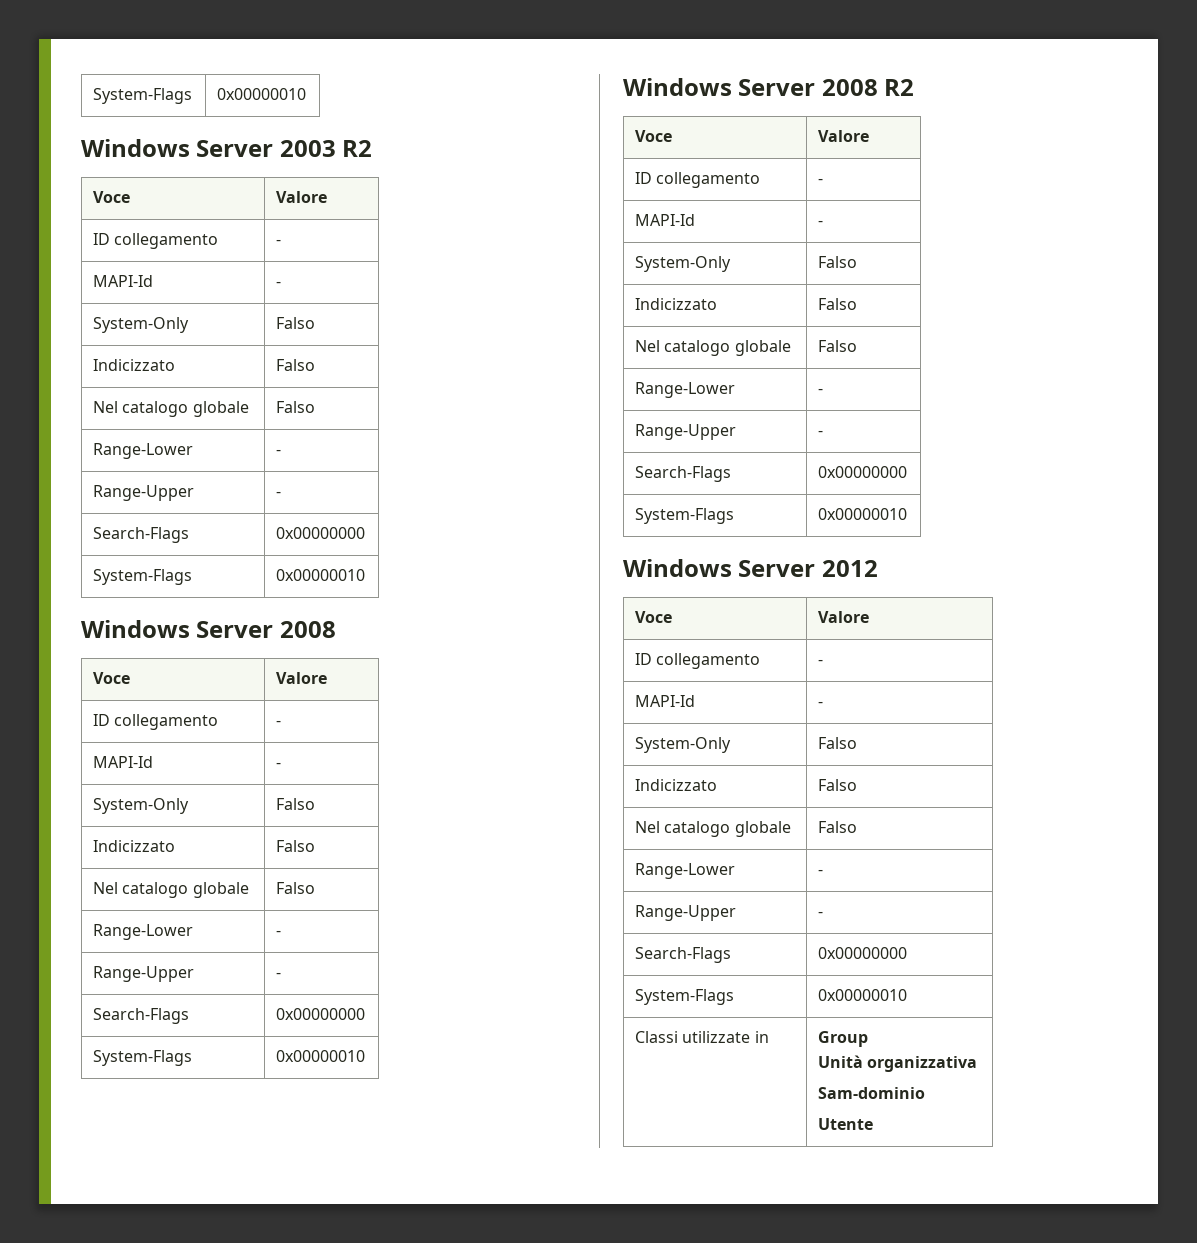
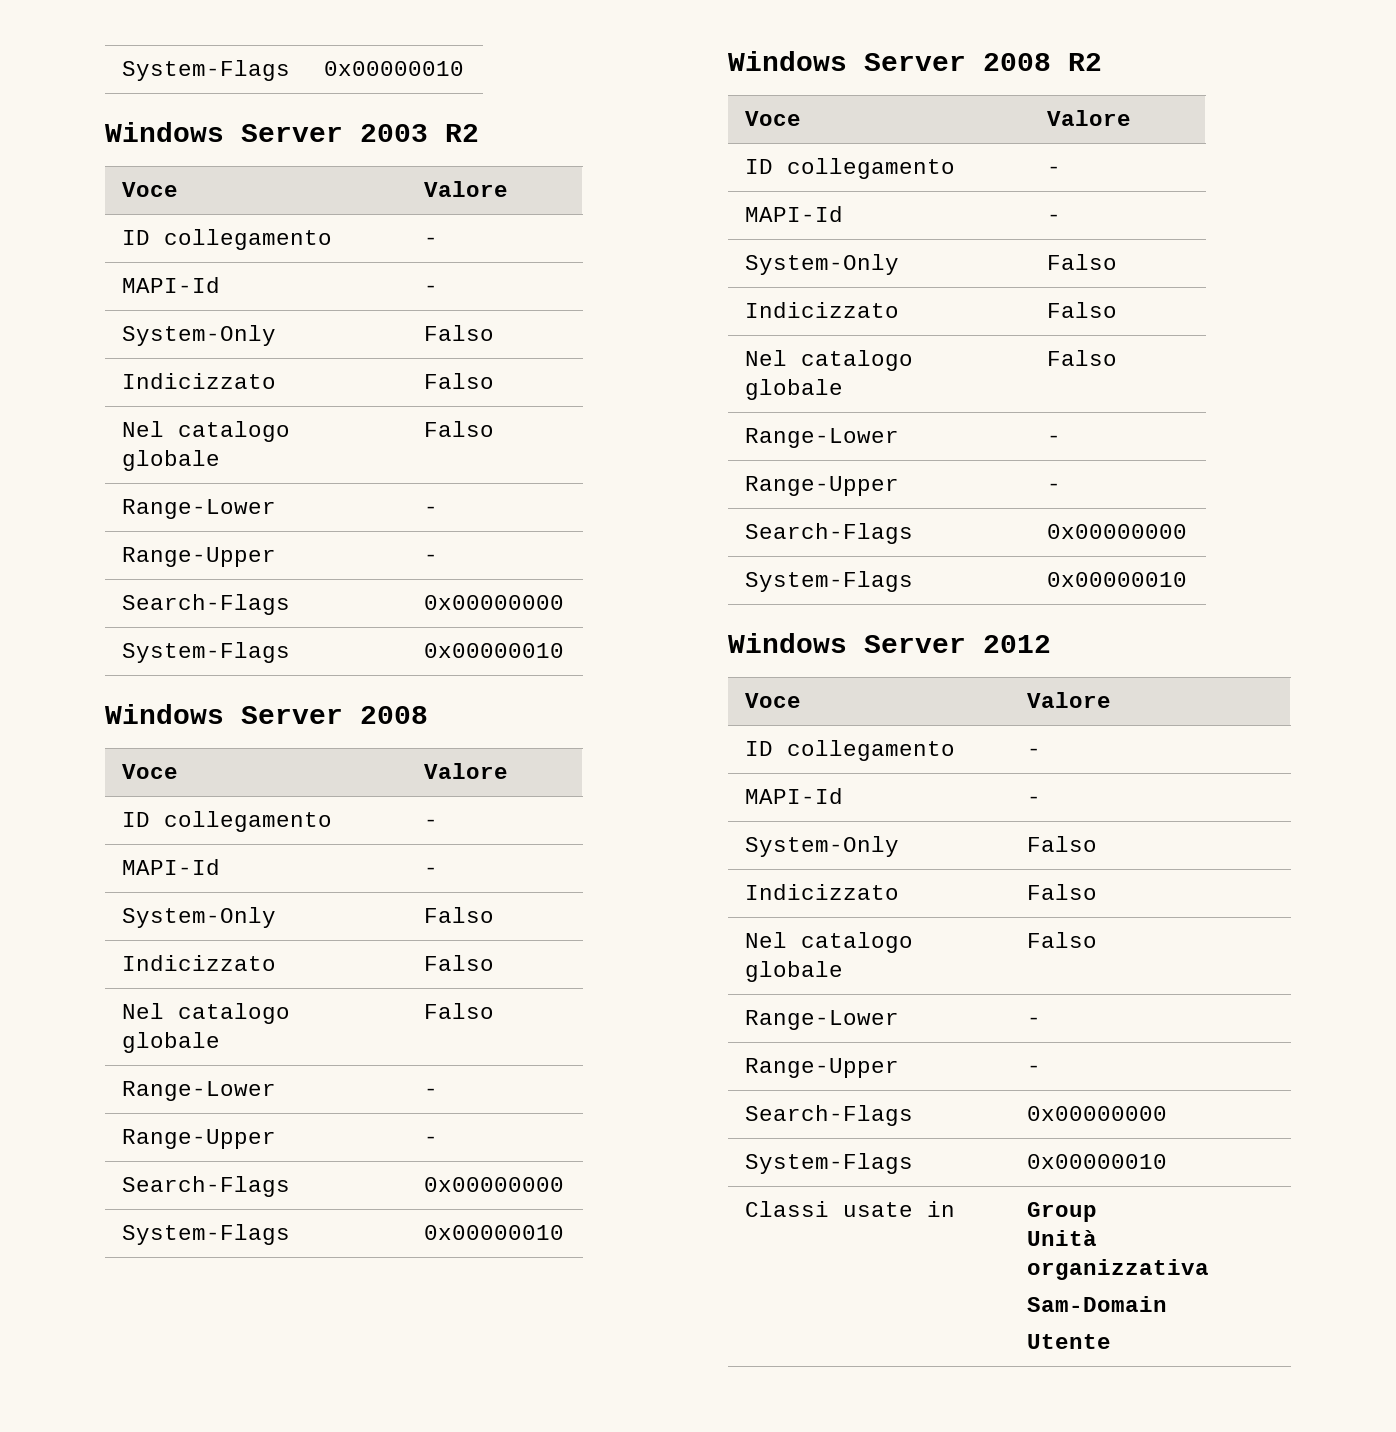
- Classi utilizzate in | Group
+ Classi usate in | Group
  Unità organizzativa
- Sam-dominio
+ Sam-Domain

